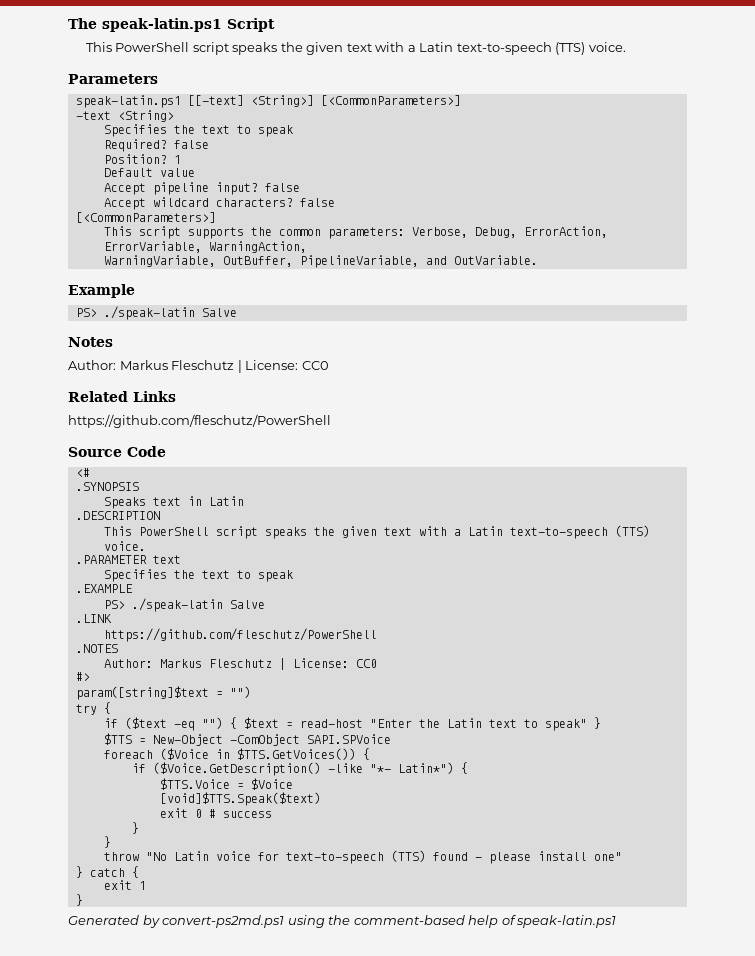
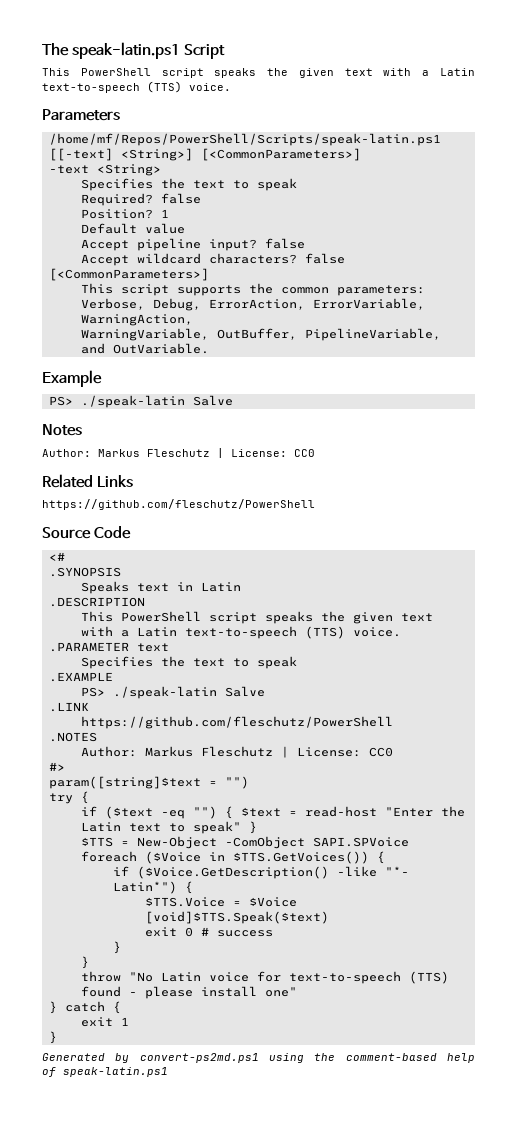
- speak-latin.ps1 [[-text] <String>] [<CommonParameters>]
+ /home/mf/Repos/PowerShell/Scripts/speak-latin.ps1 [[-text] <String>] [<CommonParameters>]

